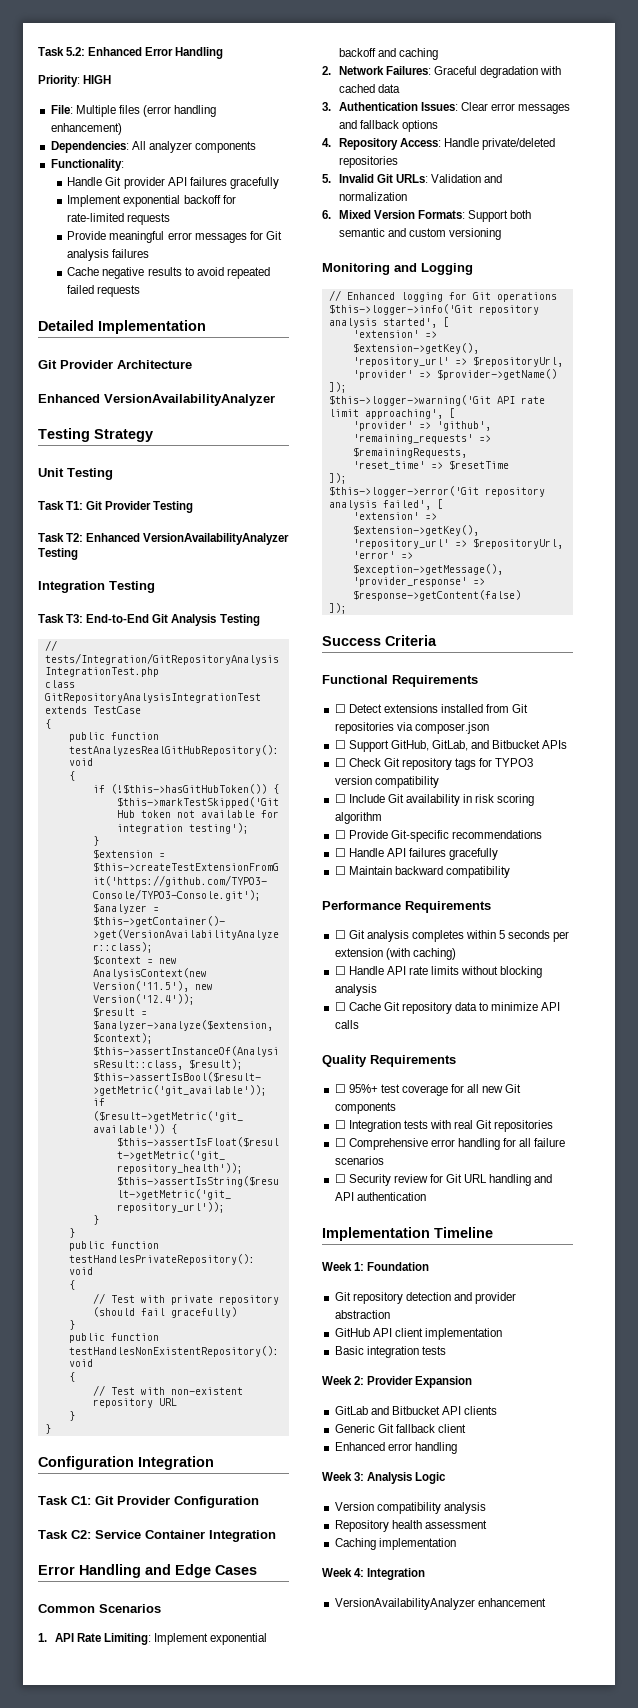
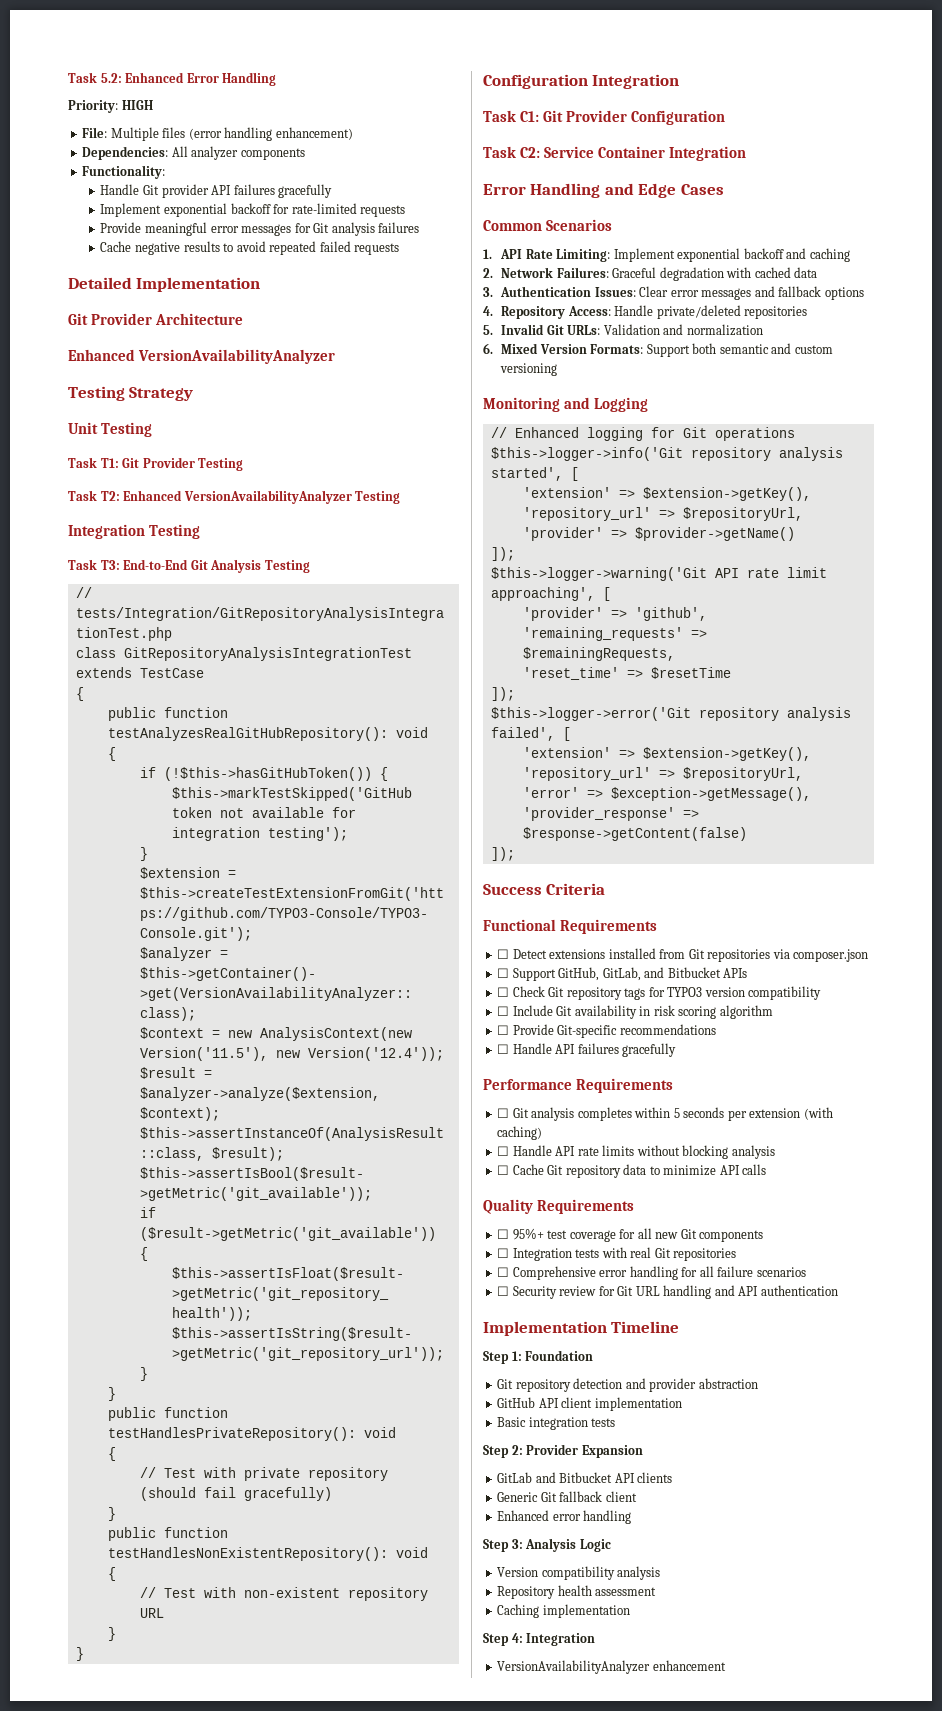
- ☐ Maintain backward compatibility
- Week 1: Foundation
+ Step 1: Foundation
- Week 2: Provider Expansion
+ Step 2: Provider Expansion
- Week 3: Analysis Logic
+ Step 3: Analysis Logic
- Week 4: Integration
+ Step 4: Integration

